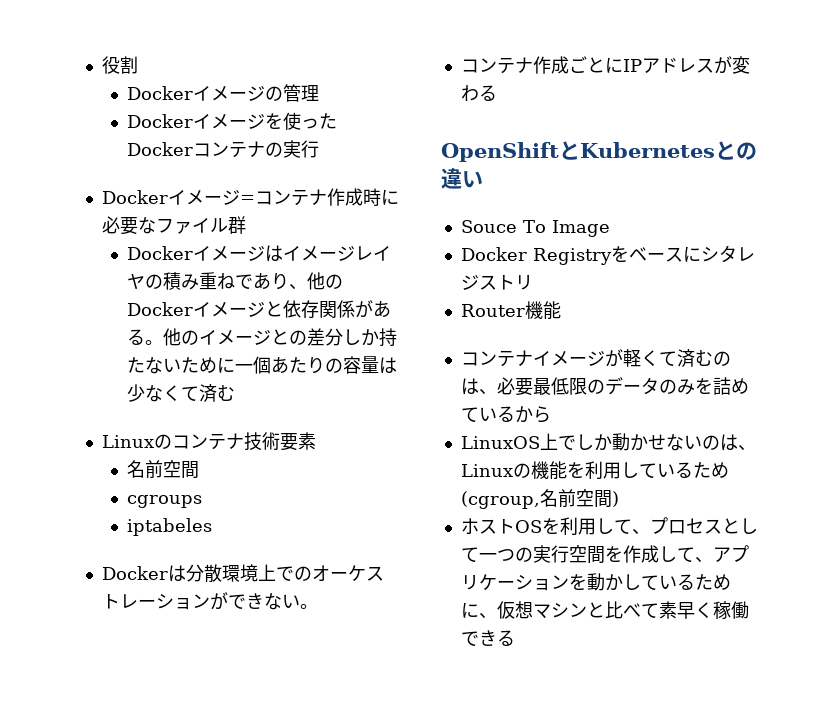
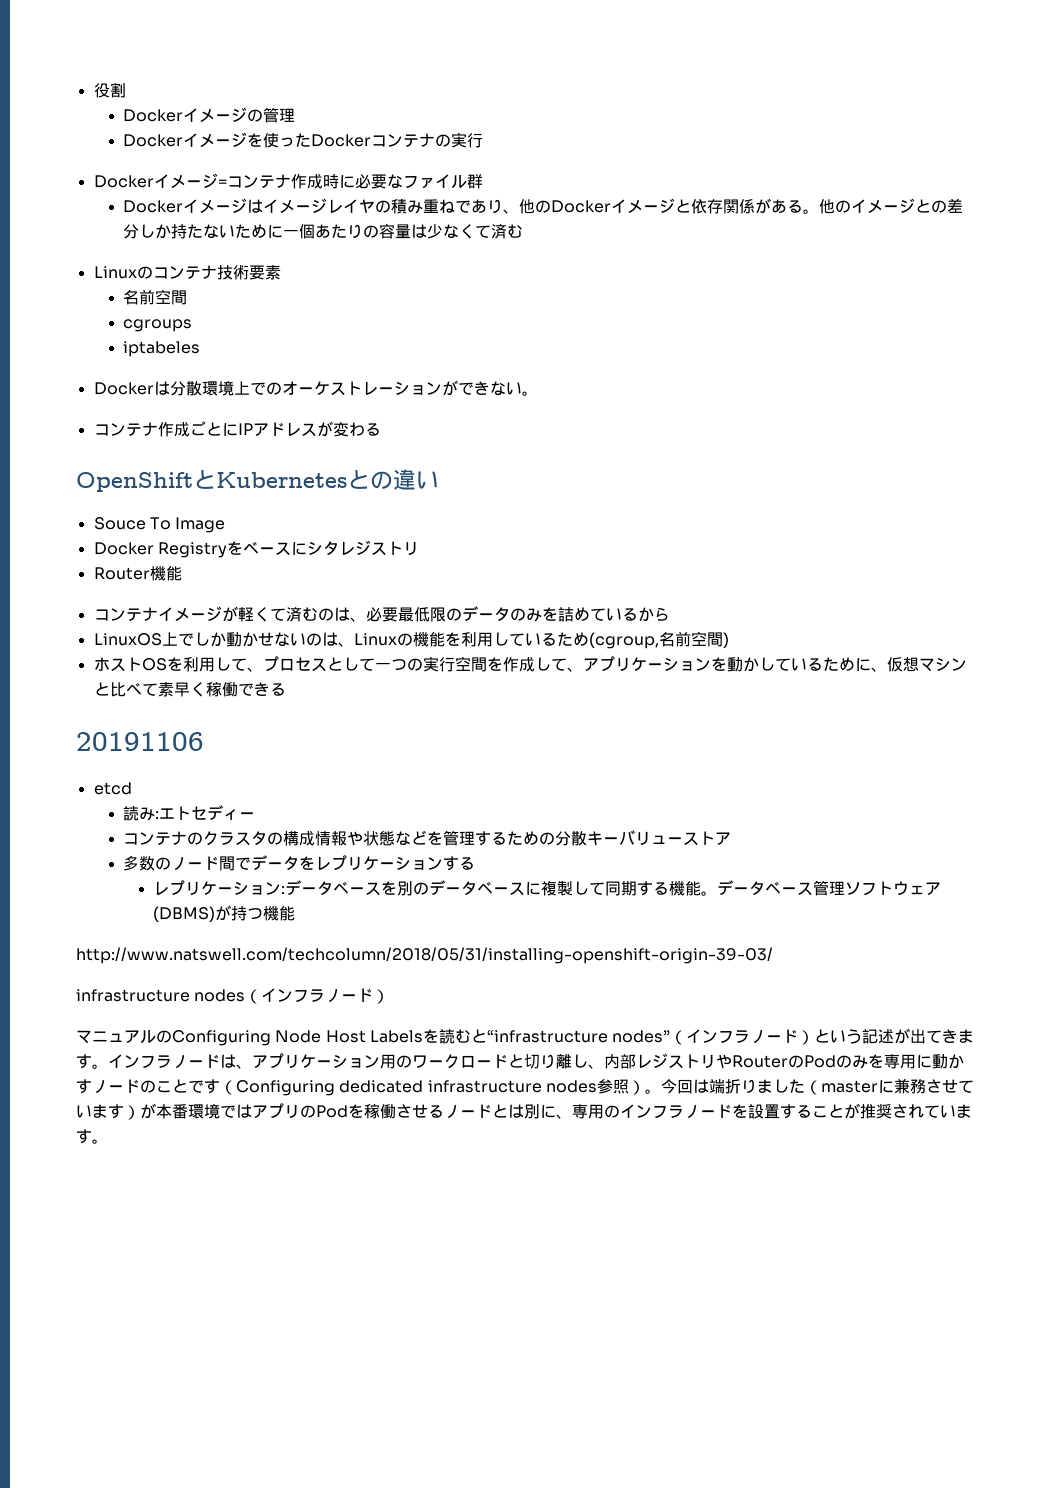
+ 20191106
+ etcd
+ 読み:エトセディー
+ コンテナのクラスタの構成情報や状態などを管理するための分散キーバリューストア
+ 多数のノード間でデータをレプリケーションする
+ レプリケーション:データベースを別のデータベースに複製して同期する機能。データベース管理ソフトウェア(DBMS)が持つ機能
+ http://www.natswell.com/techcolumn/2018/05/31/installing-openshift-origin-39-03/
+ infrastructure nodes（インフラノード）
+ マニュアルのConfiguring Node Host Labelsを読むと“infrastructure nodes”（インフラノード）という記述が出てきます。インフラノードは、アプリケーション用のワークロードと切り離し、内部レジストリやRouterのPodのみを専用に動かすノードのことです（Configuring dedicated infrastructure nodes参照）。今回は端折りました（masterに兼務させています）が本番環境ではアプリのPodを稼働させるノードとは別に、専用のインフラノードを設置することが推奨されています。

